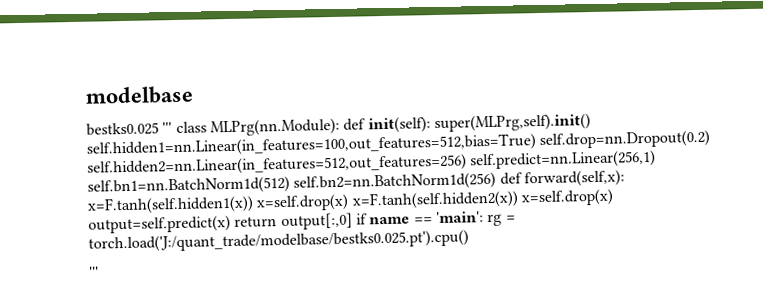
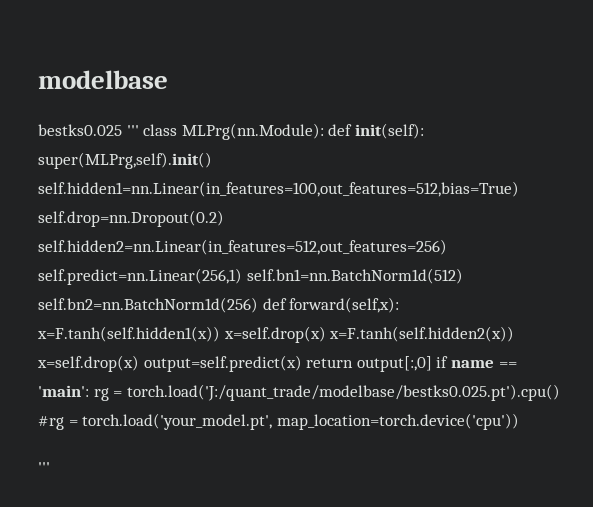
- bestks0.025 ''' class MLPrg(nn.Module): def init(self): super(MLPrg,self).init() self.hidden1=nn.Linear(in_features=100,out_features=512,bias=True) self.drop=nn.Dropout(0.2) self.hidden2=nn.Linear(in_features=512,out_features=256) self.predict=nn.Linear(256,1) self.bn1=nn.BatchNorm1d(512) self.bn2=nn.BatchNorm1d(256) def forward(self,x): x=F.tanh(self.hidden1(x)) x=self.drop(x) x=F.tanh(self.hidden2(x)) x=self.drop(x) output=self.predict(x) return output[:,0] if name == 'main': rg = torch.load('J:/quant_trade/modelbase/bestks0.025.pt').cpu()
+ bestks0.025 ''' class MLPrg(nn.Module): def init(self): super(MLPrg,self).init() self.hidden1=nn.Linear(in_features=100,out_features=512,bias=True) self.drop=nn.Dropout(0.2) self.hidden2=nn.Linear(in_features=512,out_features=256) self.predict=nn.Linear(256,1) self.bn1=nn.BatchNorm1d(512) self.bn2=nn.BatchNorm1d(256) def forward(self,x): x=F.tanh(self.hidden1(x)) x=self.drop(x) x=F.tanh(self.hidden2(x)) x=self.drop(x) output=self.predict(x) return output[:,0] if name == 'main': rg = torch.load('J:/quant_trade/modelbase/bestks0.025.pt').cpu() #rg = torch.load('your_model.pt', map_location=torch.device('cpu'))

